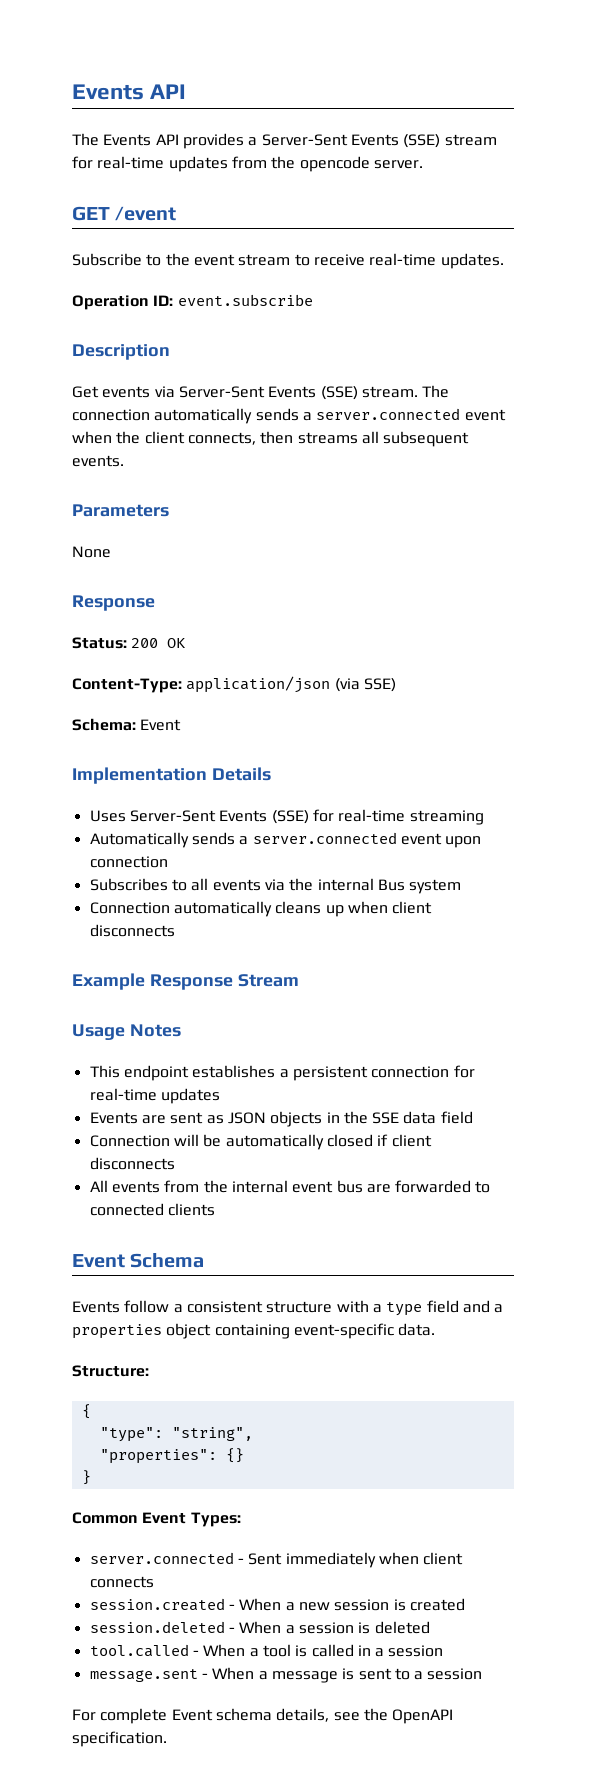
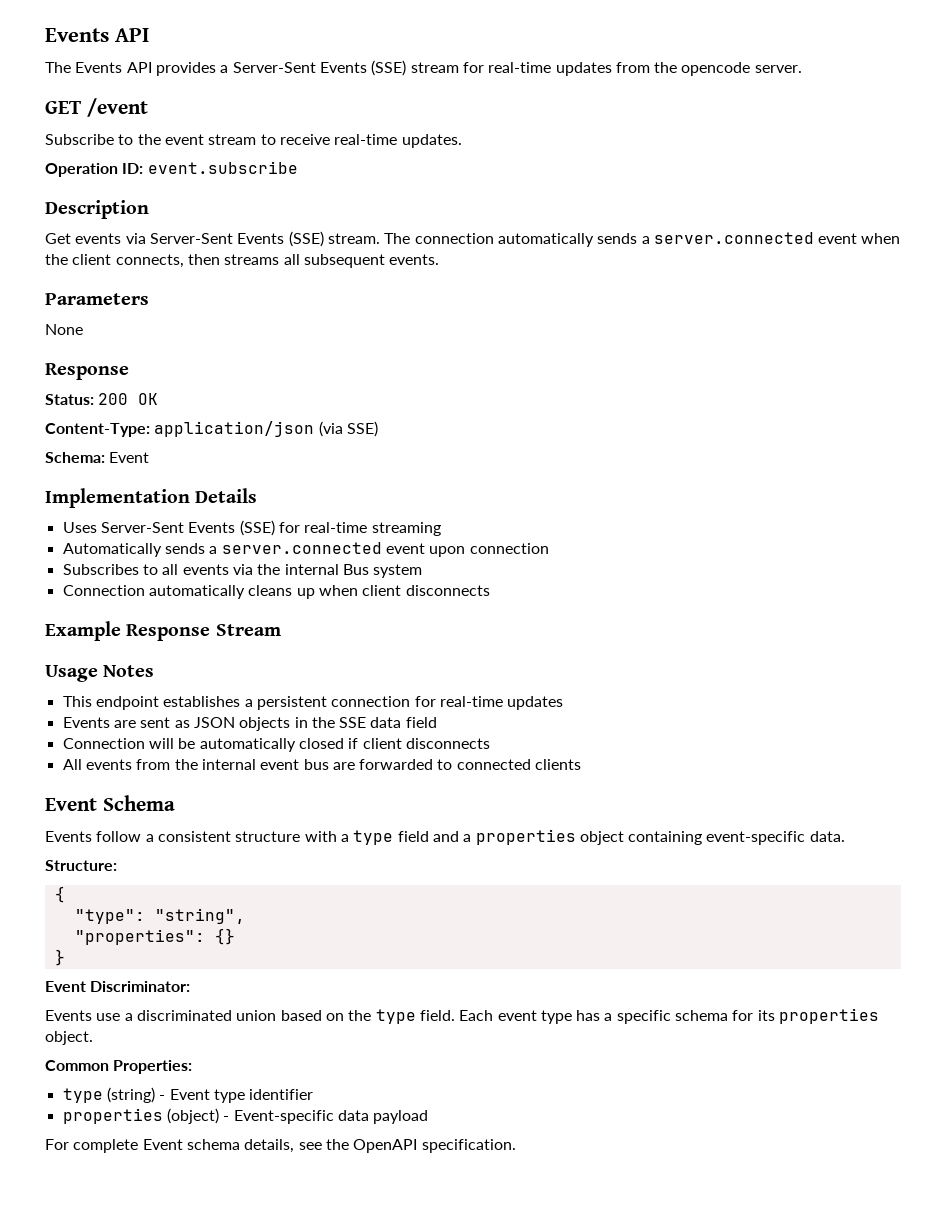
- Common Event Types:
- server.connected - Sent immediately when client connects
- session.created - When a new session is created
- session.deleted - When a session is deleted
- tool.called - When a tool is called in a session
- message.sent - When a message is sent to a session
+ Event Discriminator:
+ Events use a discriminated union based on the type field. Each event type has a specific schema for its properties object.
+ Common Properties:
+ type (string) - Event type identifier
+ properties (object) - Event-specific data payload

